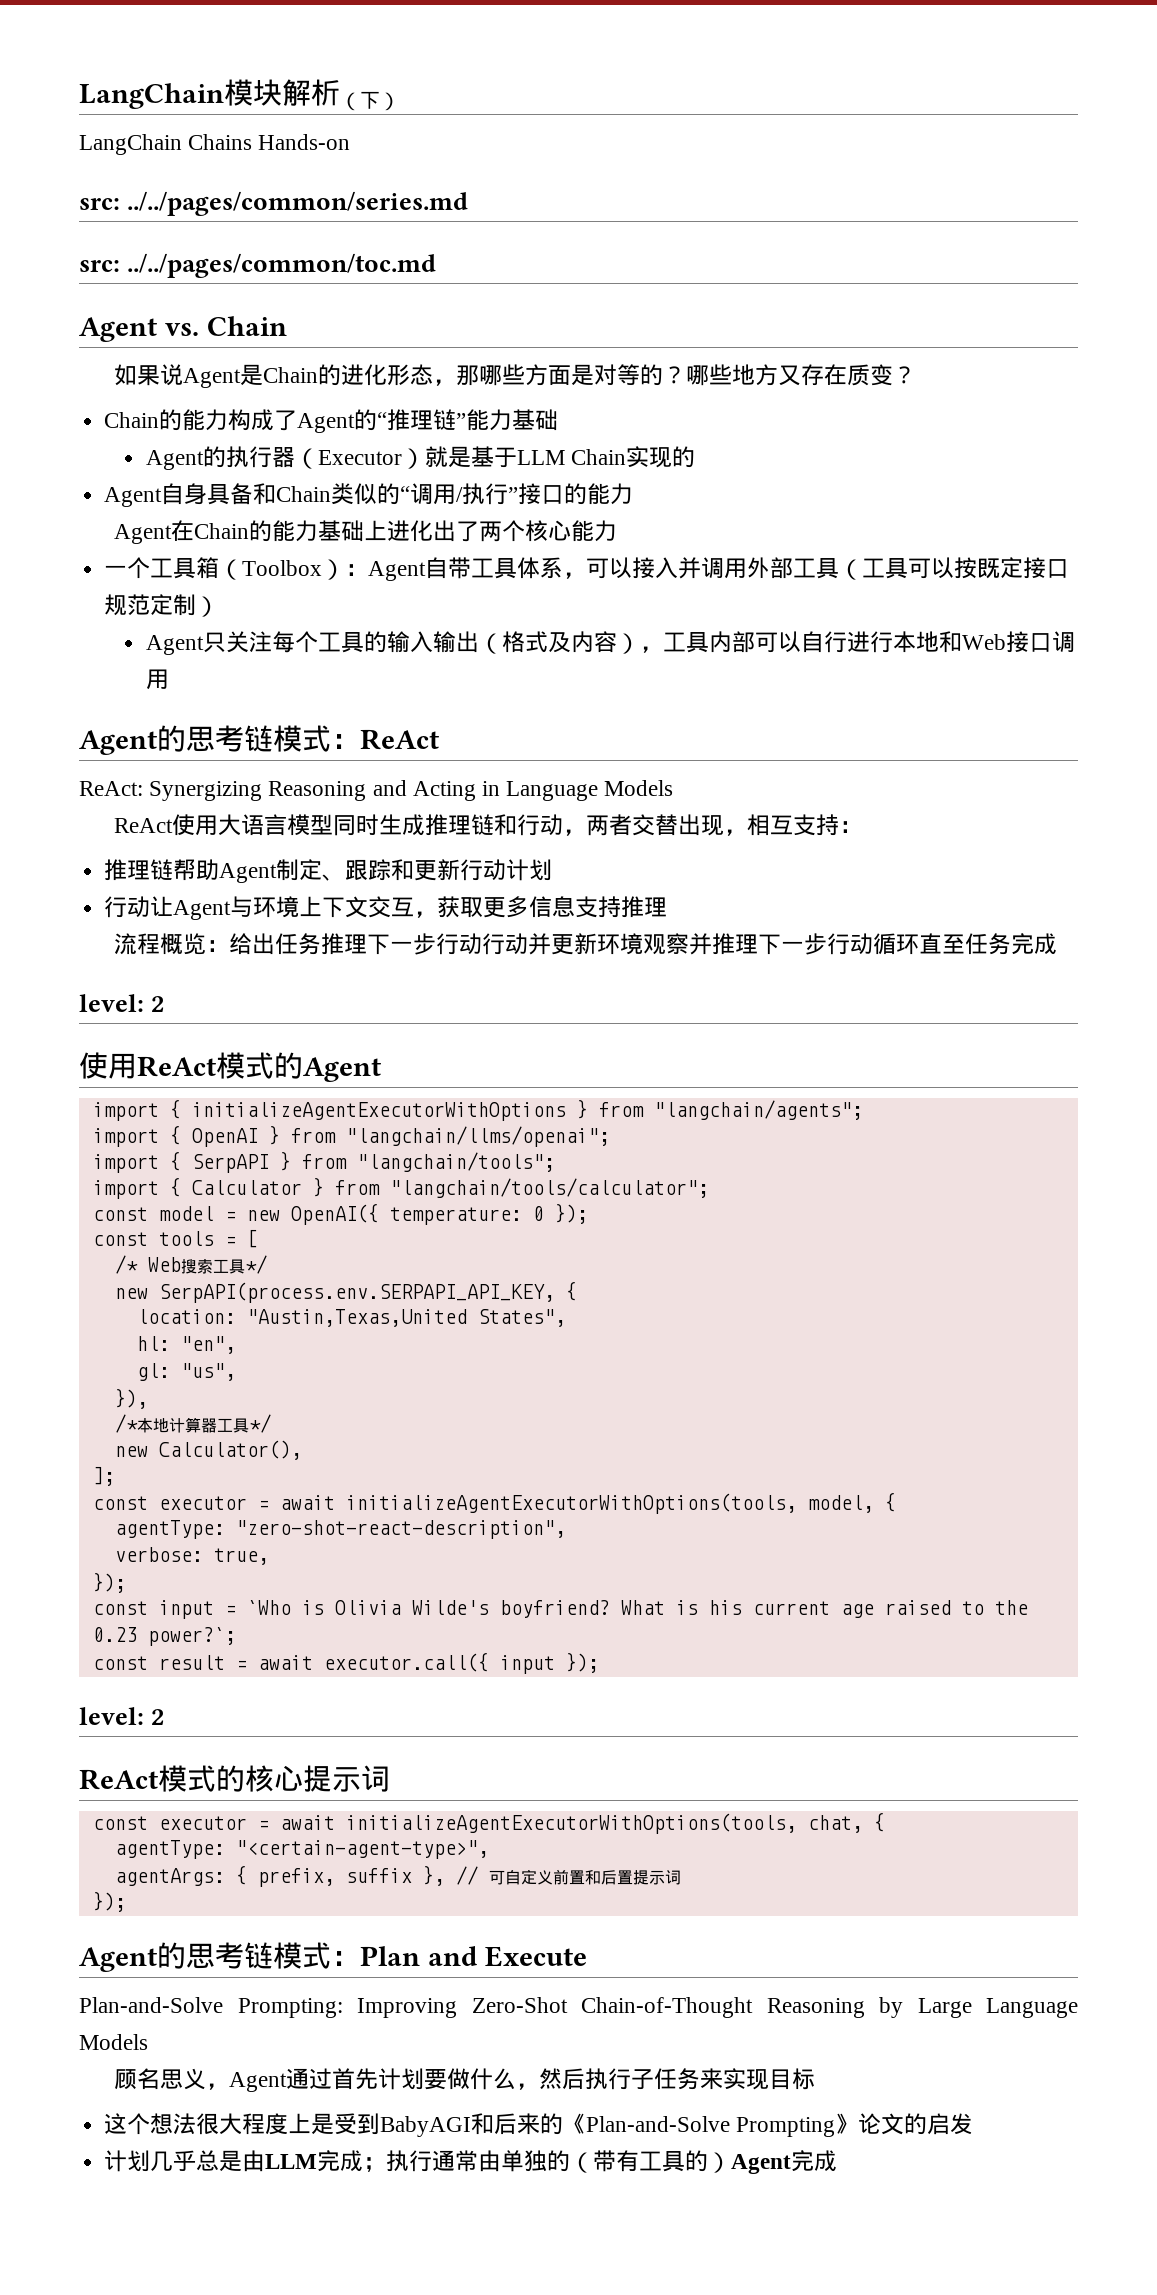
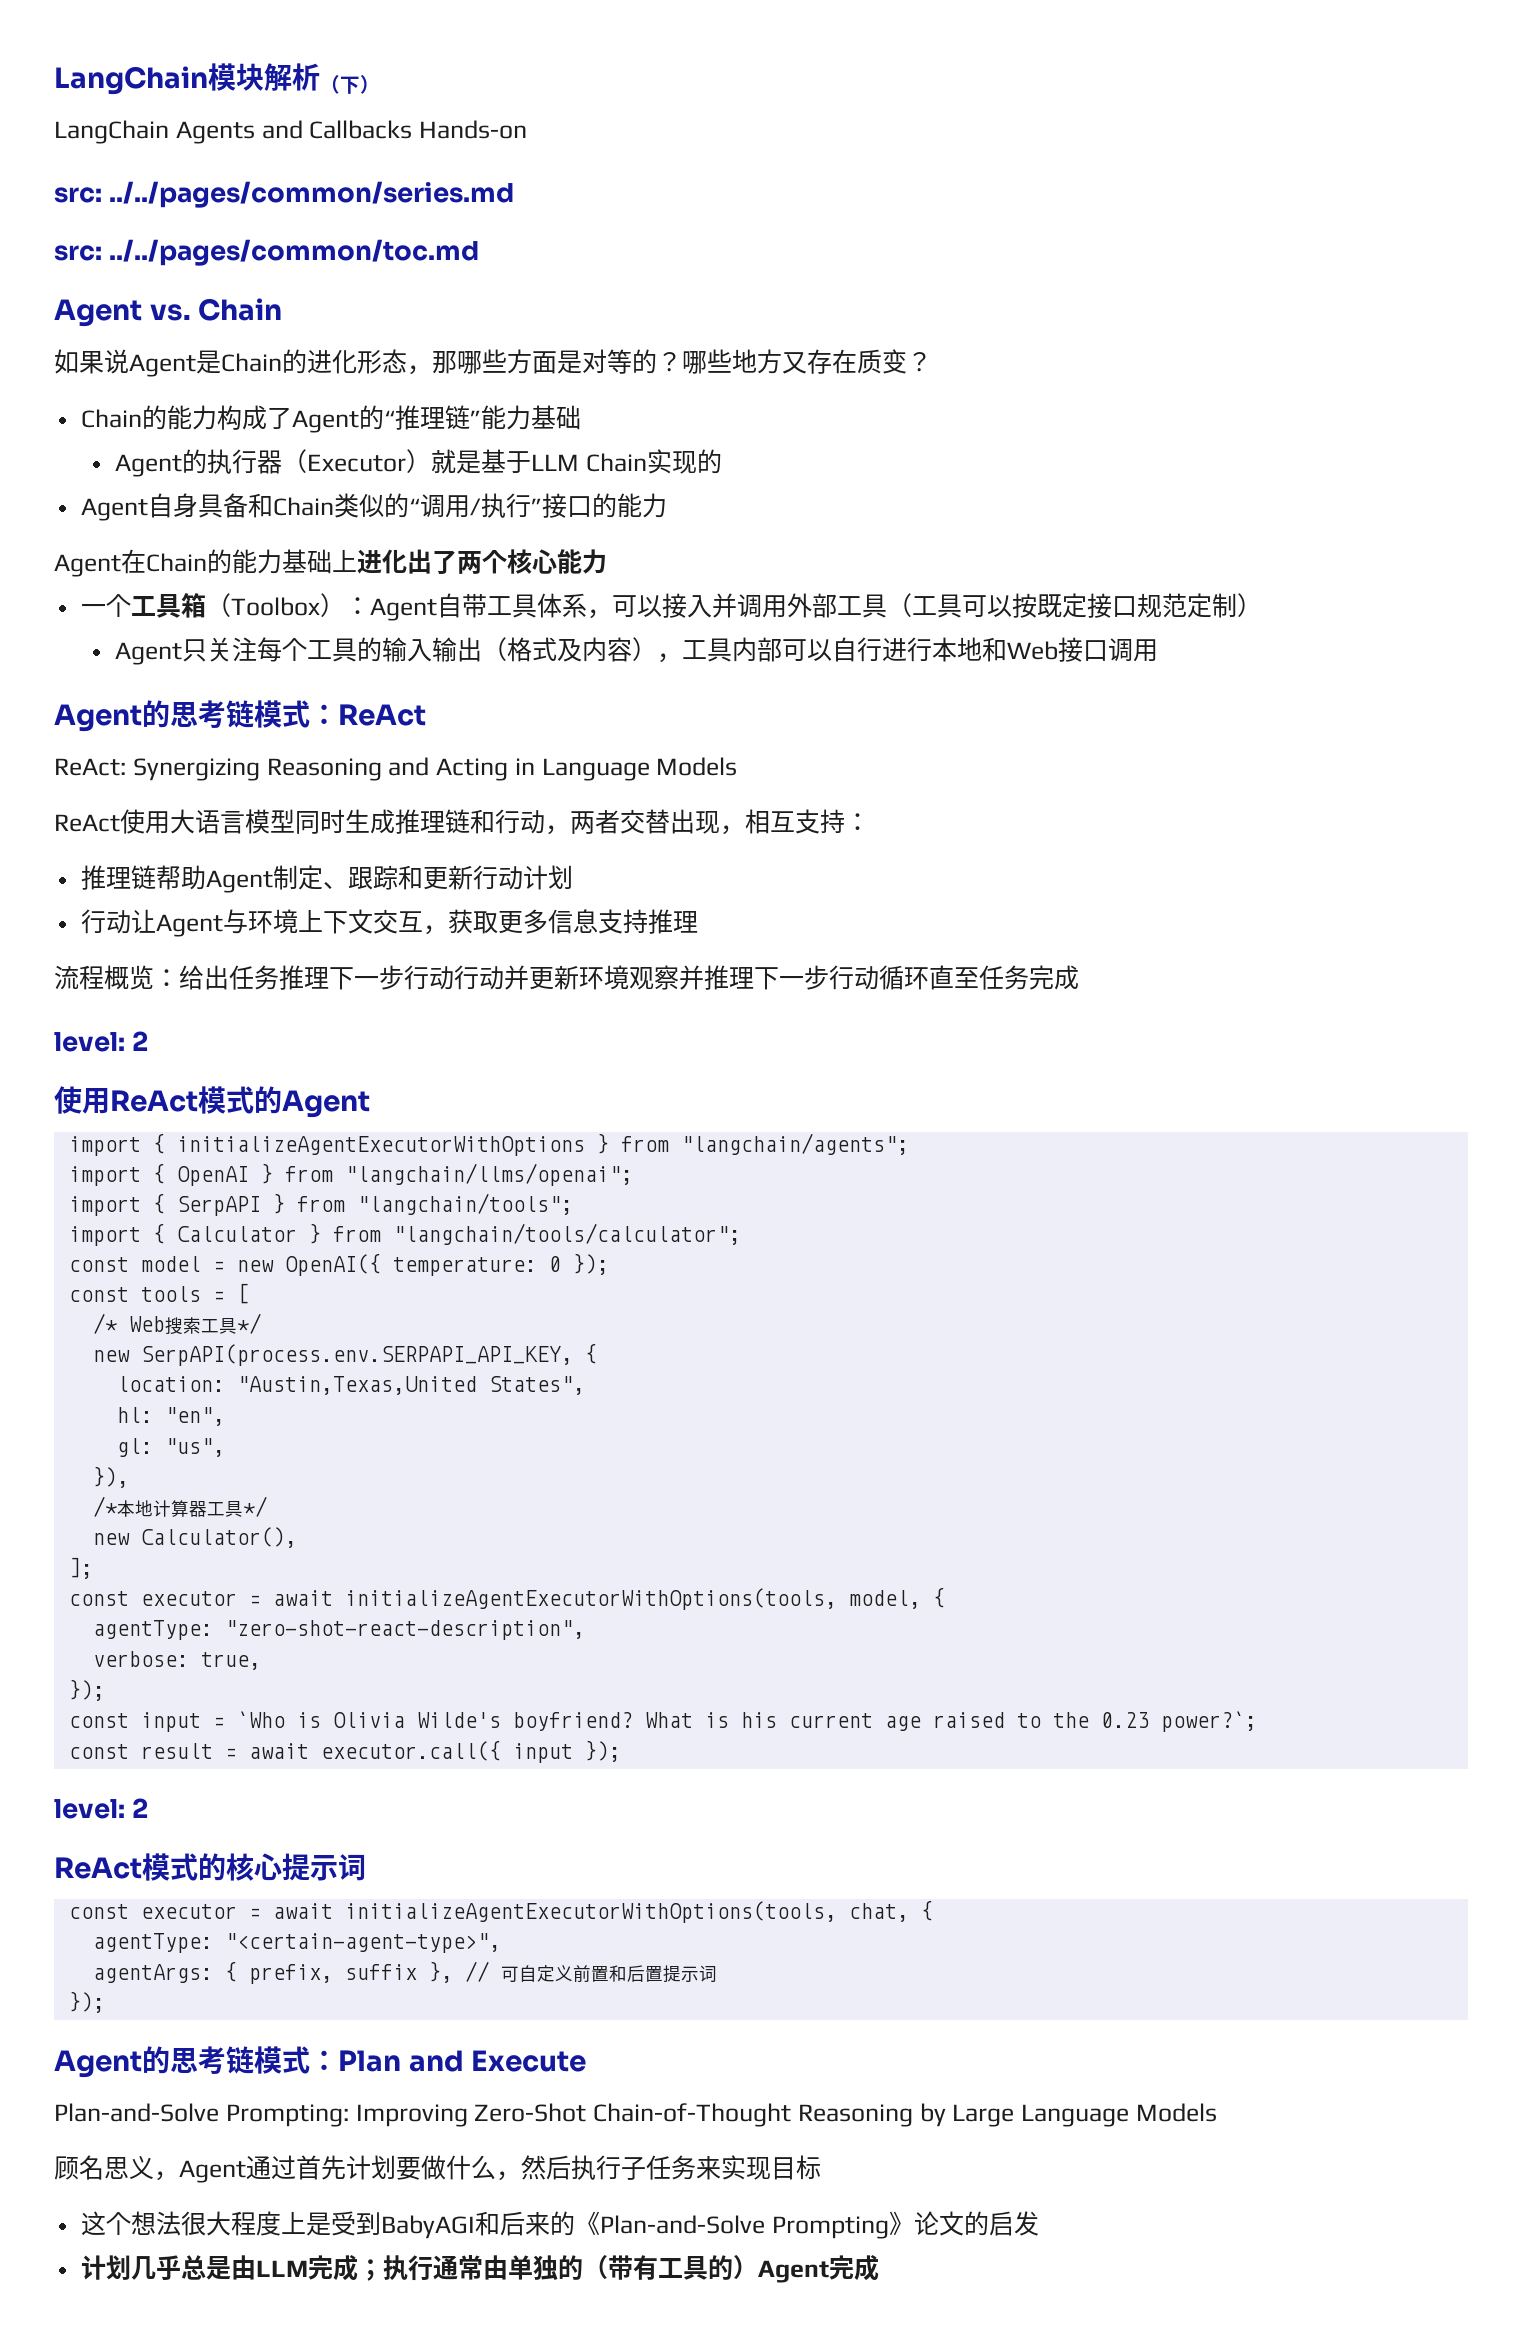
- LangChain Chains Hands-on
+ LangChain Agents and Callbacks Hands-on

